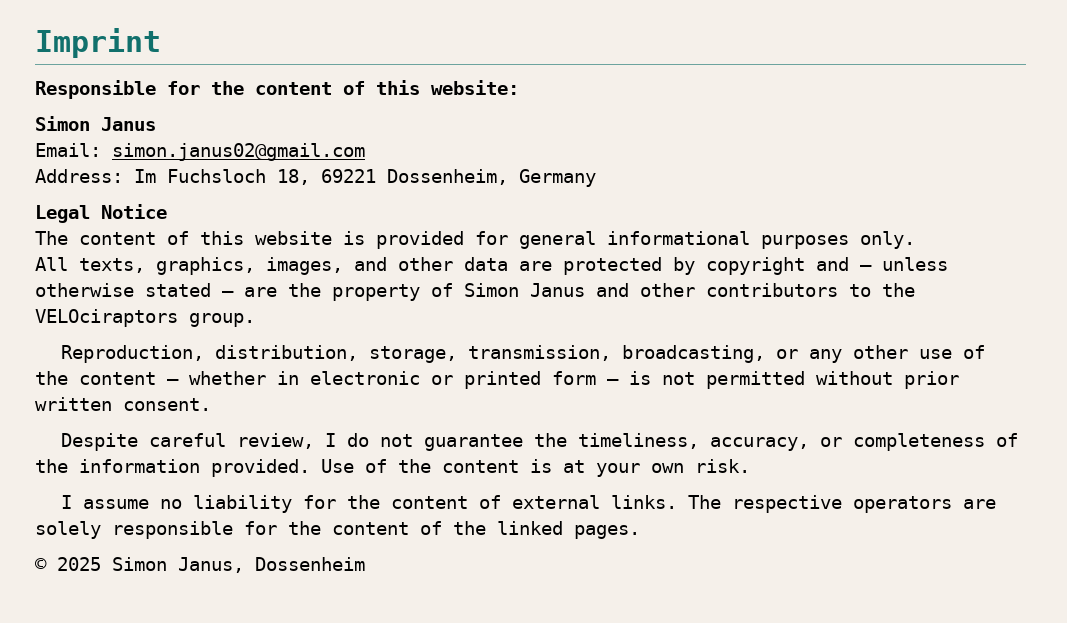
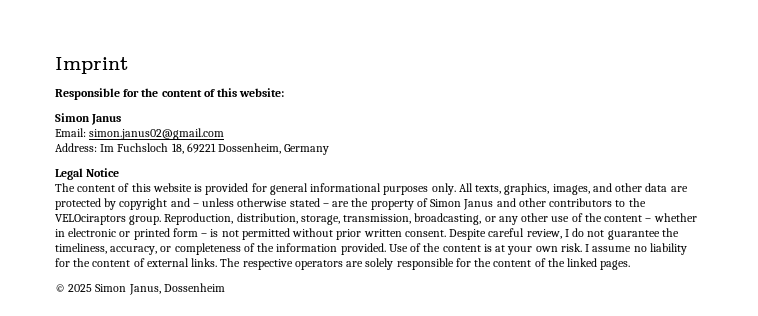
- The content of this website is provided for general informational purposes only.
- All texts, graphics, images, and other data are protected by copyright and – unless otherwise stated – are the property of Simon Janus and other contributors to the VELOciraptors group.
- Reproduction, distribution, storage, transmission, broadcasting, or any other use of the content – whether in electronic or printed form – is not permitted without prior written consent.
- Despite careful review, I do not guarantee the timeliness, accuracy, or completeness of the information provided.
+ The content of this website is provided for general informational purposes only. All texts, graphics, images, and other data are protected by copyright and – unless otherwise stated – are the property of Simon Janus and other contributors to the VELOciraptors group. Reproduction, distribution, storage, transmission, broadcasting, or any other use of the content – whether in electronic or printed form – is not permitted without prior written consent. Despite careful review, I do not guarantee the timeliness, accuracy, or completeness of the information provided.
- Use of the content is at your own risk.
- I assume no liability for the content of external links.
+ Use of the content is at your own risk. I assume no liability for the content of external links.

